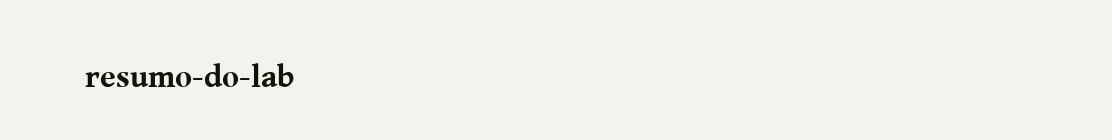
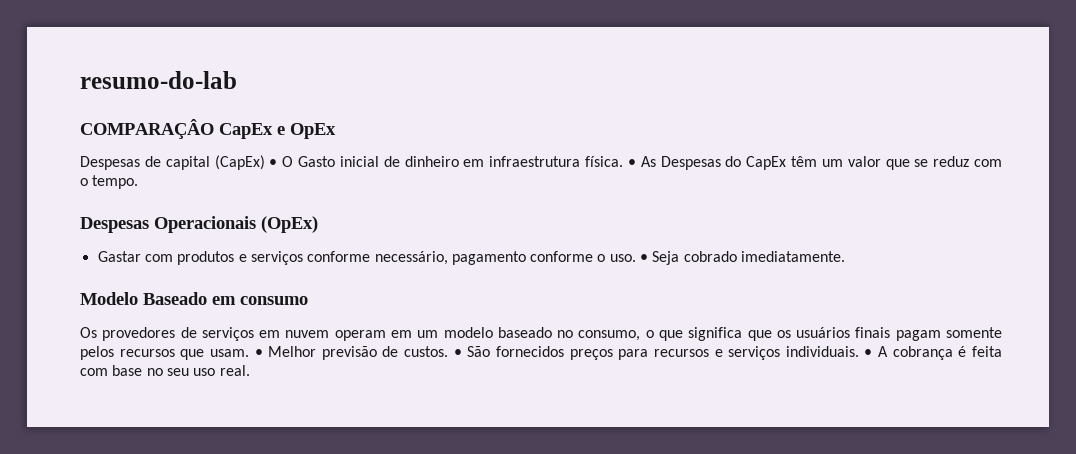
+ COMPARAÇÂO CapEx e OpEx
+ Despesas de capital (CapEx) • O Gasto inicial de dinheiro em infraestrutura física. • As Despesas do CapEx têm um valor que se reduz com o tempo.
+ Despesas Operacionais (OpEx)
+ Gastar com produtos e serviços conforme necessário, pagamento conforme o uso. • Seja cobrado imediatamente.
+ Modelo Baseado em consumo
+ Os provedores de serviços em nuvem operam em um modelo baseado no consumo, o que significa que os usuários finais pagam somente pelos recursos que usam. • Melhor previsão de custos. • São fornecidos preços para recursos e serviços individuais. • A cobrança é feita com base no seu uso real.

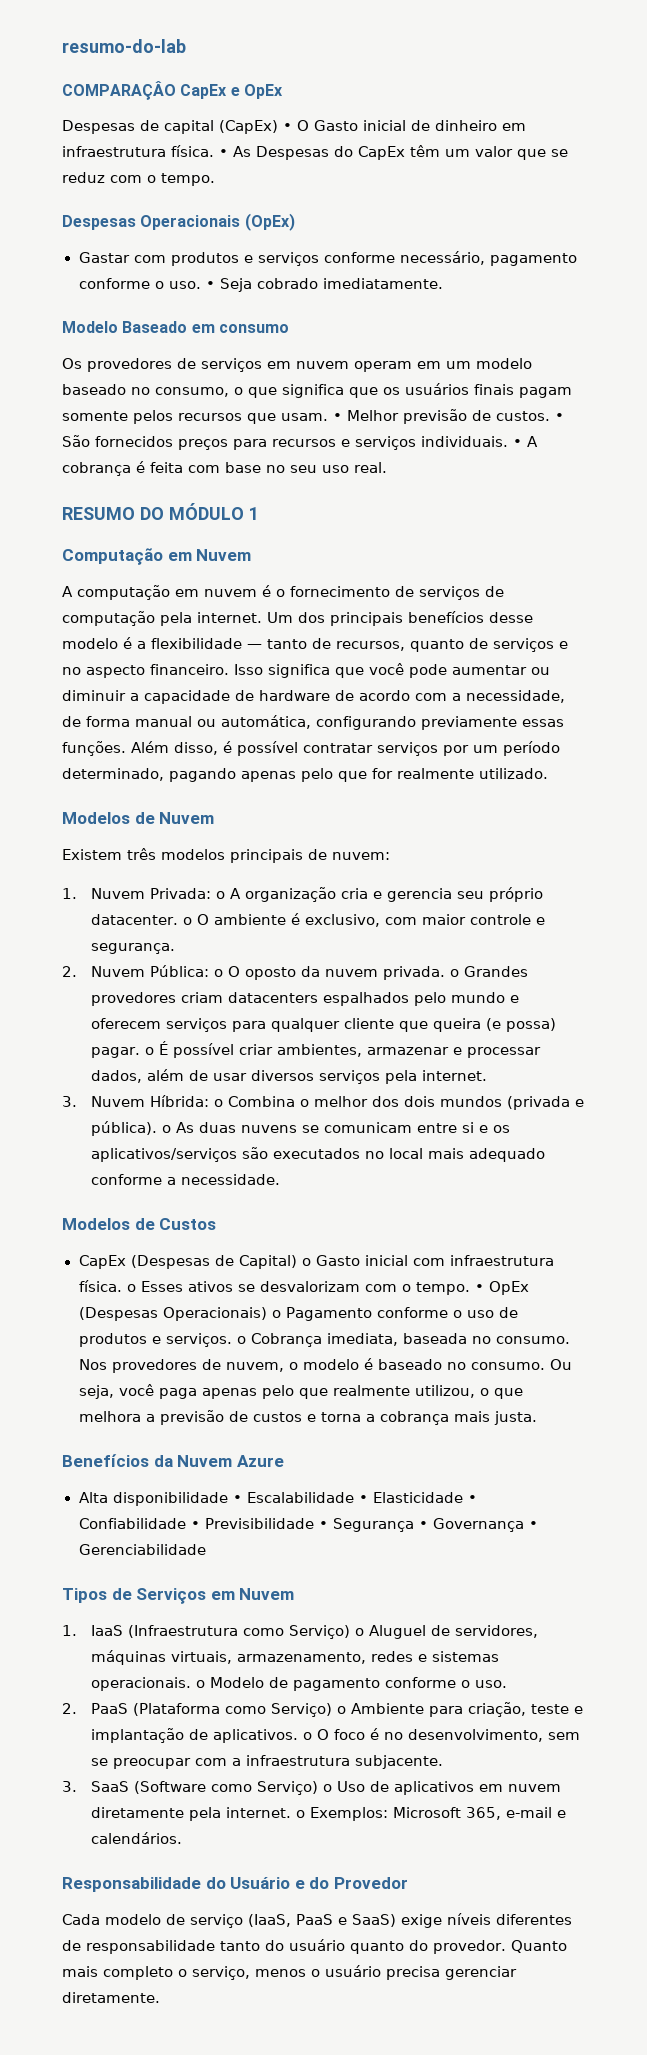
+ RESUMO DO MÓDULO 1
+ Computação em Nuvem
+ A computação em nuvem é o fornecimento de serviços de computação pela internet. Um dos principais benefícios desse modelo é a flexibilidade — tanto de recursos, quanto de serviços e no aspecto financeiro. Isso significa que você pode aumentar ou diminuir a capacidade de hardware de acordo com a necessidade, de forma manual ou automática, configurando previamente essas funções. Além disso, é possível contratar serviços por um período determinado, pagando apenas pelo que for realmente utilizado.
+ Modelos de Nuvem
+ Existem três modelos principais de nuvem:
+ 1. Nuvem Privada: o A organização cria e gerencia seu próprio datacenter. o O ambiente é exclusivo, com maior controle e segurança.
+ 2. Nuvem Pública: o O oposto da nuvem privada. o Grandes provedores criam datacenters espalhados pelo mundo e oferecem serviços para qualquer cliente que queira (e possa) pagar. o É possível criar ambientes, armazenar e processar dados, além de usar diversos serviços pela internet.
+ 3. Nuvem Híbrida: o Combina o melhor dos dois mundos (privada e pública). o As duas nuvens se comunicam entre si e os aplicativos/serviços são executados no local mais adequado conforme a necessidade.
+ Modelos de Custos
+ CapEx (Despesas de Capital) o Gasto inicial com infraestrutura física. o Esses ativos se desvalorizam com o tempo. • OpEx (Despesas Operacionais) o Pagamento conforme o uso de produtos e serviços. o Cobrança imediata, baseada no consumo. Nos provedores de nuvem, o modelo é baseado no consumo. Ou seja, você paga apenas pelo que realmente utilizou, o que melhora a previsão de custos e torna a cobrança mais justa.
+ Benefícios da Nuvem Azure
+ Alta disponibilidade • Escalabilidade • Elasticidade • Confiabilidade • Previsibilidade • Segurança • Governança • Gerenciabilidade
+ Tipos de Serviços em Nuvem
+ 1. IaaS (Infraestrutura como Serviço) o Aluguel de servidores, máquinas virtuais, armazenamento, redes e sistemas operacionais. o Modelo de pagamento conforme o uso.
+ 2. PaaS (Plataforma como Serviço) o Ambiente para criação, teste e implantação de aplicativos. o O foco é no desenvolvimento, sem se preocupar com a infraestrutura subjacente.
+ 3. SaaS (Software como Serviço) o Uso de aplicativos em nuvem diretamente pela internet. o Exemplos: Microsoft 365, e-mail e calendários.
+ Responsabilidade do Usuário e do Provedor
+ Cada modelo de serviço (IaaS, PaaS e SaaS) exige níveis diferentes de responsabilidade tanto do usuário quanto do provedor. Quanto mais completo o serviço, menos o usuário precisa gerenciar diretamente.

